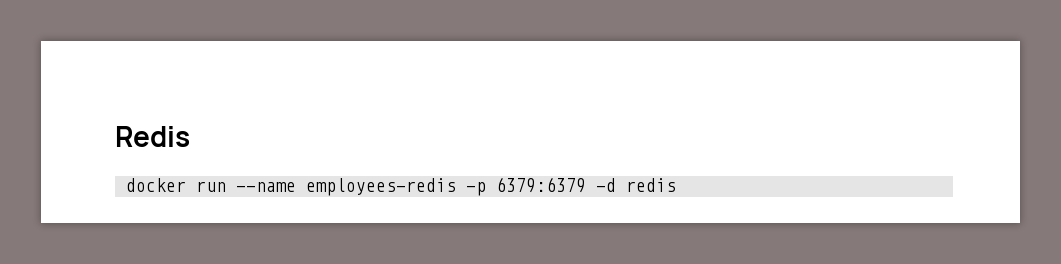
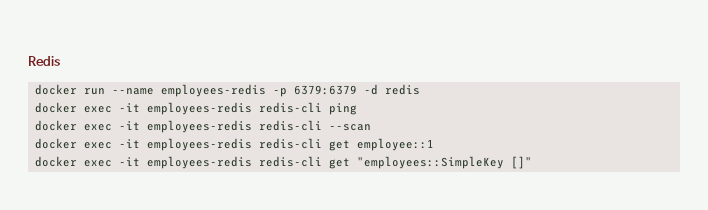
+ docker exec -it employees-redis redis-cli ping
+ docker exec -it employees-redis redis-cli --scan
+ docker exec -it employees-redis redis-cli get employee::1
+ docker exec -it employees-redis redis-cli get "employees::SimpleKey []"

